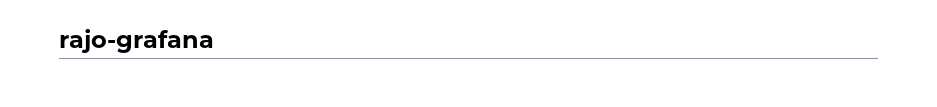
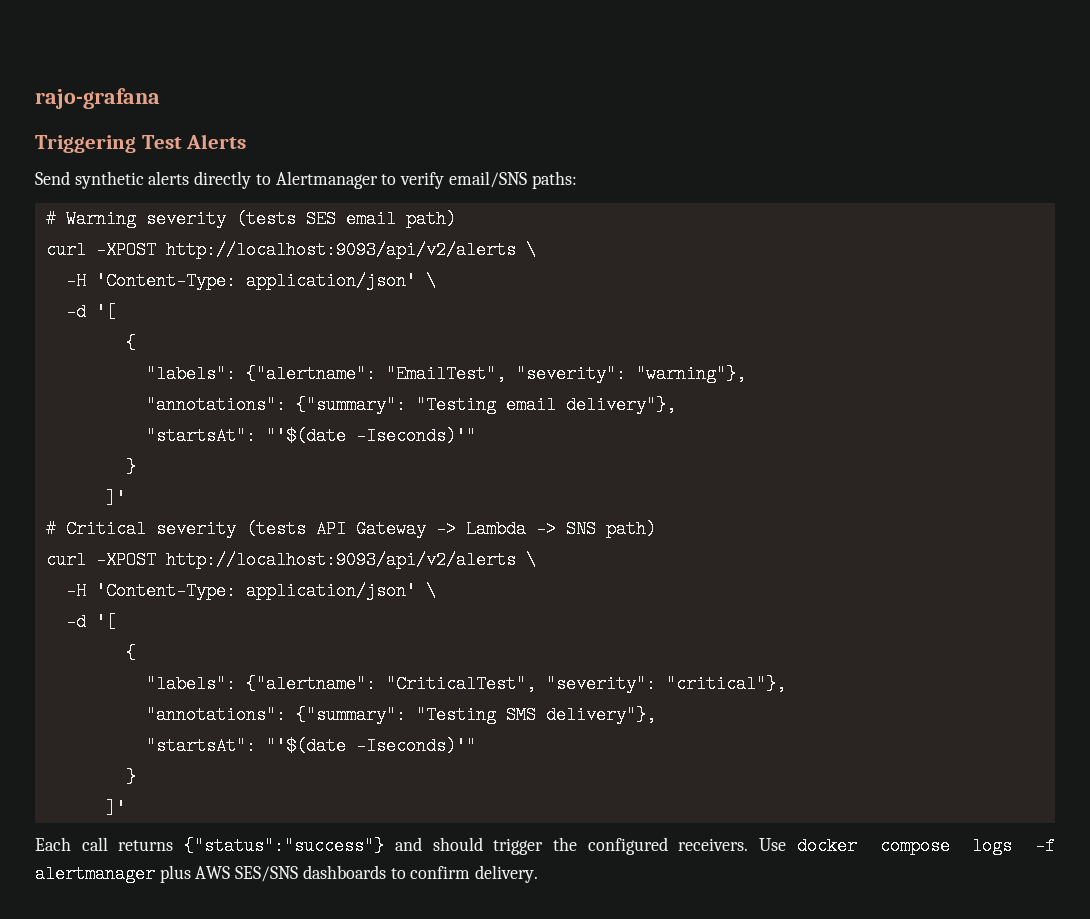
+ Triggering Test Alerts
+ Send synthetic alerts directly to Alertmanager to verify email/SNS paths:
+ # Warning severity (tests SES email path)
+ curl -XPOST http://localhost:9093/api/v2/alerts \
+ -H 'Content-Type: application/json' \
+ -d '[
+ {
+ "labels": {"alertname": "EmailTest", "severity": "warning"},
+ "annotations": {"summary": "Testing email delivery"},
+ "startsAt": "'$(date -Iseconds)'"
+ }
+ ]'
+ # Critical severity (tests API Gateway -> Lambda -> SNS path)
+ curl -XPOST http://localhost:9093/api/v2/alerts \
+ -H 'Content-Type: application/json' \
+ -d '[
+ {
+ "labels": {"alertname": "CriticalTest", "severity": "critical"},
+ "annotations": {"summary": "Testing SMS delivery"},
+ "startsAt": "'$(date -Iseconds)'"
+ }
+ ]'
+ Each call returns {"status":"success"} and should trigger the configured receivers. Use docker compose logs -f alertmanager plus AWS SES/SNS dashboards to confirm delivery.

